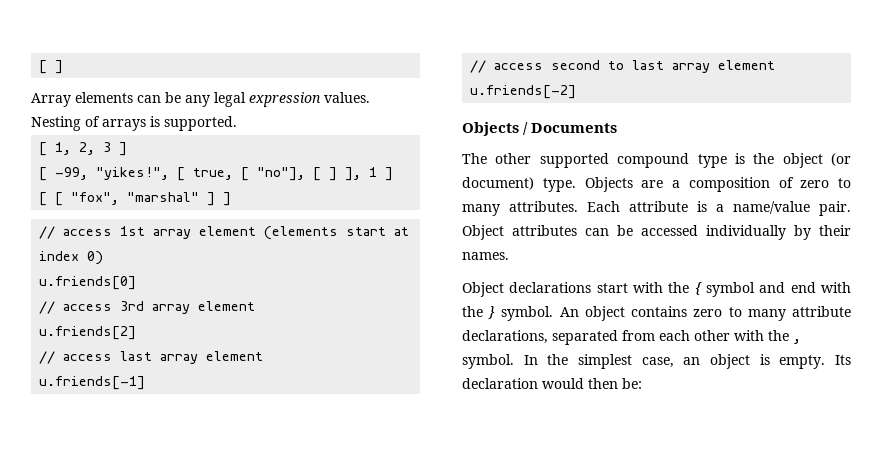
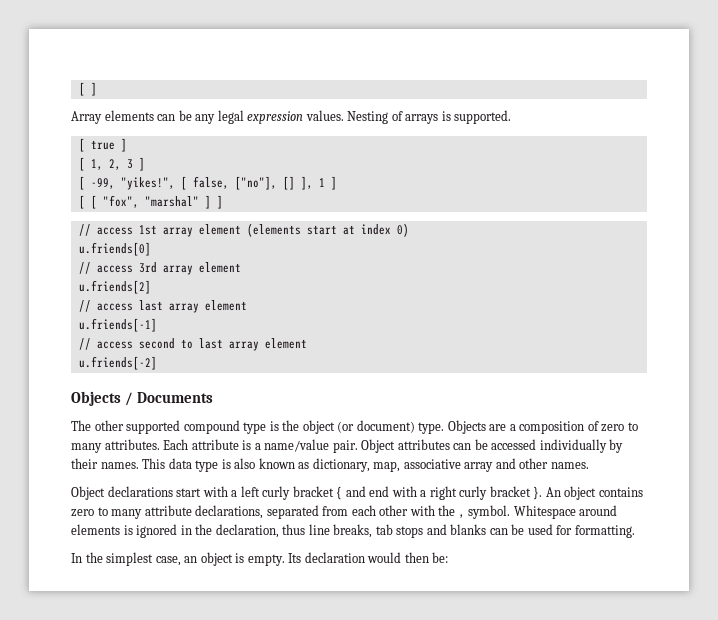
+ [ true ]
- [ -99, "yikes!", [ true, [ "no"], [ ] ], 1 ]
+ [ -99, "yikes!", [ false, ["no"], [] ], 1 ]
- Object attributes can be accessed individually by their names.
- Object declarations start with the { symbol and end with the } symbol.
+ Object attributes can be accessed individually by their names. This data type is also known as dictionary, map, associative array and other names.
+ Object declarations start with a left curly bracket { and end with a right curly bracket }.
- An object contains zero to many attribute declarations, separated from each other with the , symbol. In the simplest case, an object is empty.
+ An object contains zero to many attribute declarations, separated from each other with the , symbol. Whitespace around elements is ignored in the declaration, thus line breaks, tab stops and blanks can be used for formatting.
+ In the simplest case, an object is empty.

